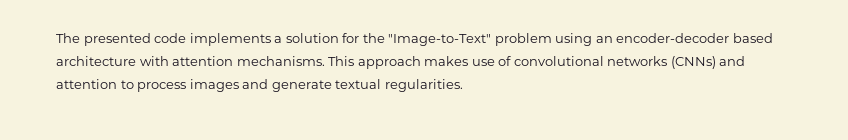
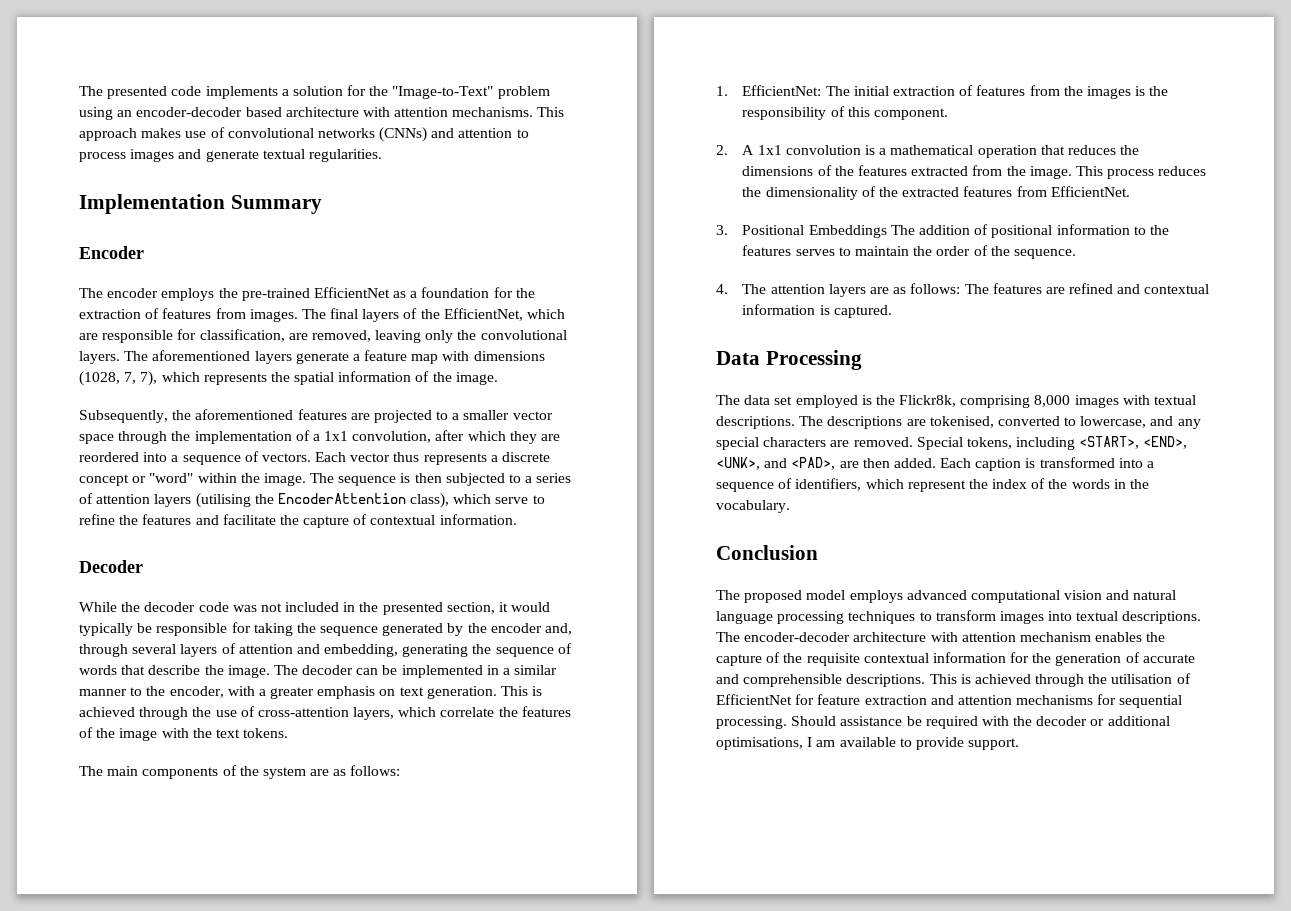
+ Implementation Summary
+ Encoder
+ The encoder employs the pre-trained EfficientNet as a foundation for the extraction of features from images. The final layers of the EfficientNet, which are responsible for classification, are removed, leaving only the convolutional layers. The aforementioned layers generate a feature map with dimensions (1028, 7, 7), which represents the spatial information of the image.
+ Subsequently, the aforementioned features are projected to a smaller vector space through the implementation of a 1x1 convolution, after which they are reordered into a sequence of vectors. Each vector thus represents a discrete concept or "word" within the image. The sequence is then subjected to a series of attention layers (utilising the EncoderAttention class), which serve to refine the features and facilitate the capture of contextual information.
+ Decoder
+ While the decoder code was not included in the presented section, it would typically be responsible for taking the sequence generated by the encoder and, through several layers of attention and embedding, generating the sequence of words that describe the image. The decoder can be implemented in a similar manner to the encoder, with a greater emphasis on text generation. This is achieved through the use of cross-attention layers, which correlate the features of the image with the text tokens.
+ The main components of the system are as follows:
+ 1. EfficientNet: The initial extraction of features from the images is the responsibility of this component.
+ 2. A 1x1 convolution is a mathematical operation that reduces the dimensions of the features extracted from the image. This process reduces the dimensionality of the extracted features from EfficientNet.
+ 3. Positional Embeddings The addition of positional information to the features serves to maintain the order of the sequence.
+ 4. The attention layers are as follows: The features are refined and contextual information is captured.
+ Data Processing
+ The data set employed is the Flickr8k, comprising 8,000 images with textual descriptions. The descriptions are tokenised, converted to lowercase, and any special characters are removed. Special tokens, including <START>, <END>, <UNK>, and <PAD>, are then added. Each caption is transformed into a sequence of identifiers, which represent the index of the words in the vocabulary.
+ Conclusion
+ The proposed model employs advanced computational vision and natural language processing techniques to transform images into textual descriptions. The encoder-decoder architecture with attention mechanism enables the capture of the requisite contextual information for the generation of accurate and comprehensible descriptions. This is achieved through the utilisation of EfficientNet for feature extraction and attention mechanisms for sequential processing. Should assistance be required with the decoder or additional optimisations, I am available to provide support.

